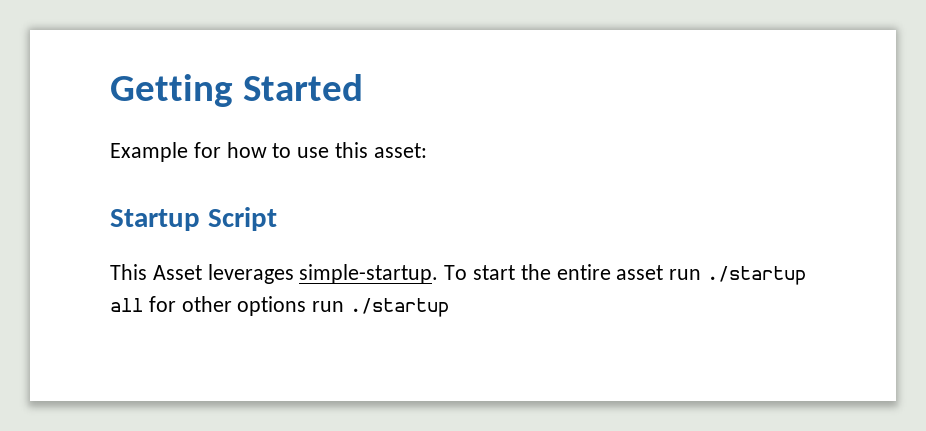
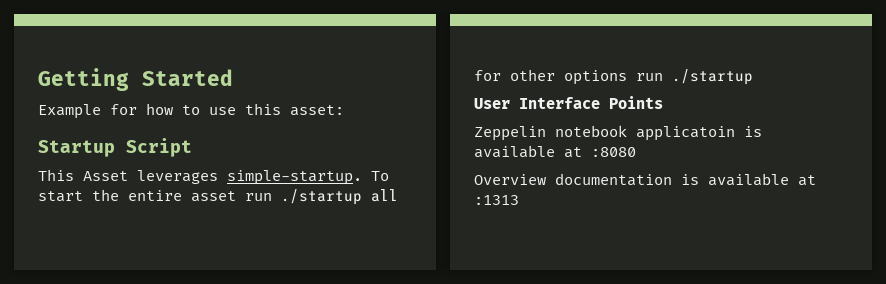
+ User Interface Points
+ Zeppelin notebook applicatoin is available at :8080
+ Overview documentation is available at :1313

